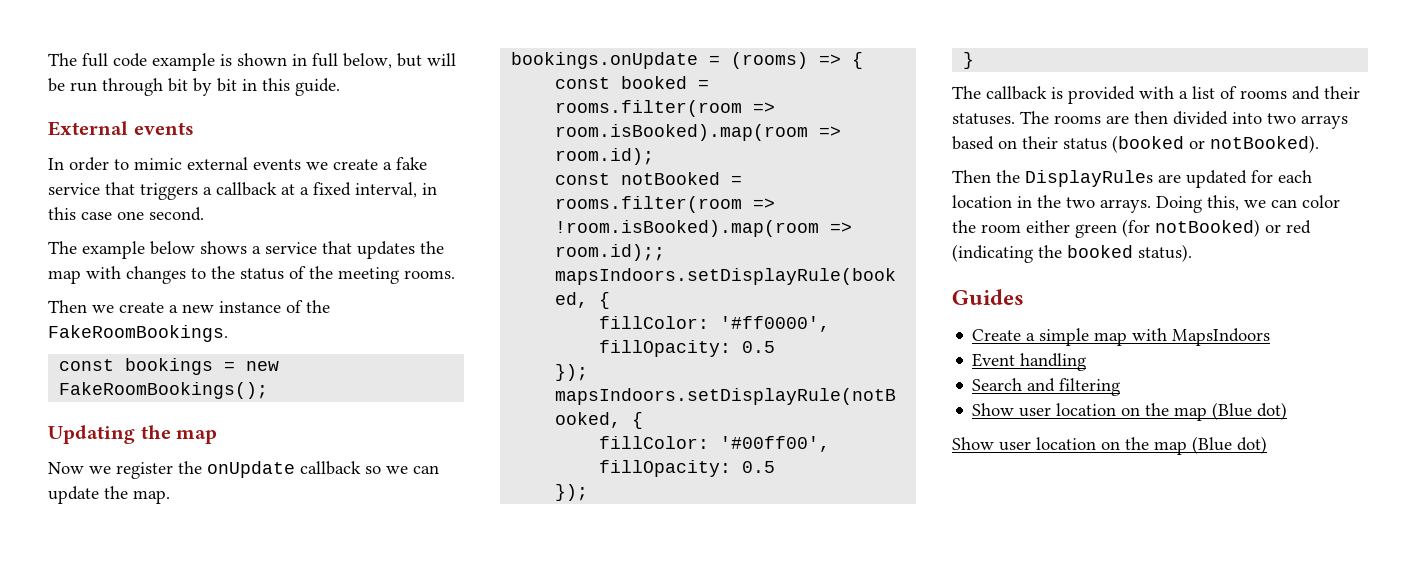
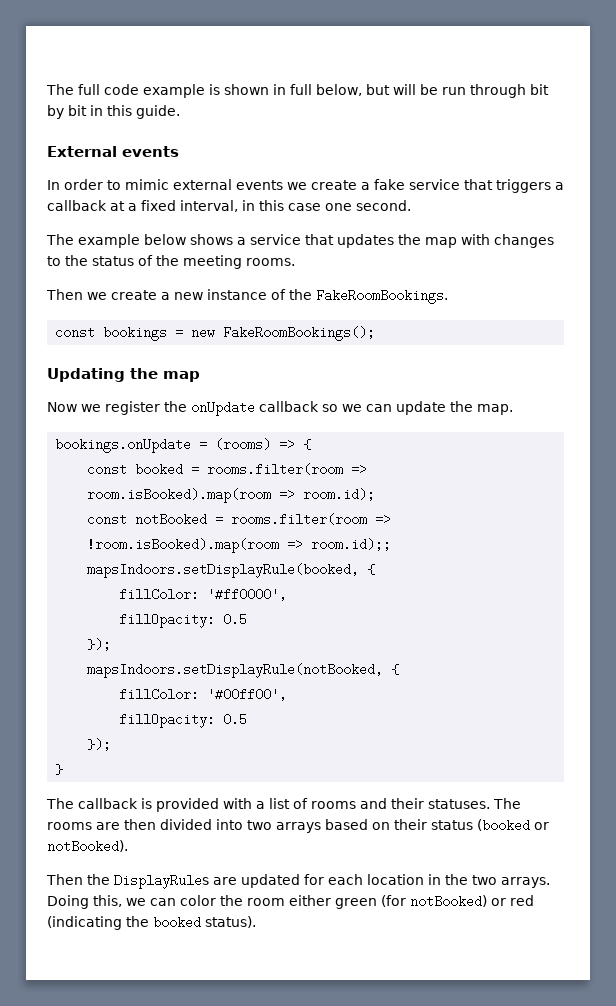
- Guides
- Create a simple map with MapsIndoors
- Event handling
- Search and filtering
- Show user location on the map (Blue dot)
- Show user location on the map (Blue dot)

